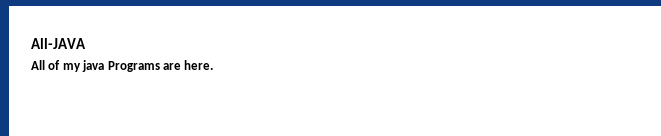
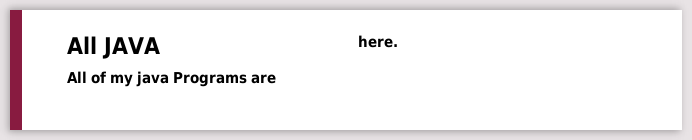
- All-JAVA
+ All JAVA

